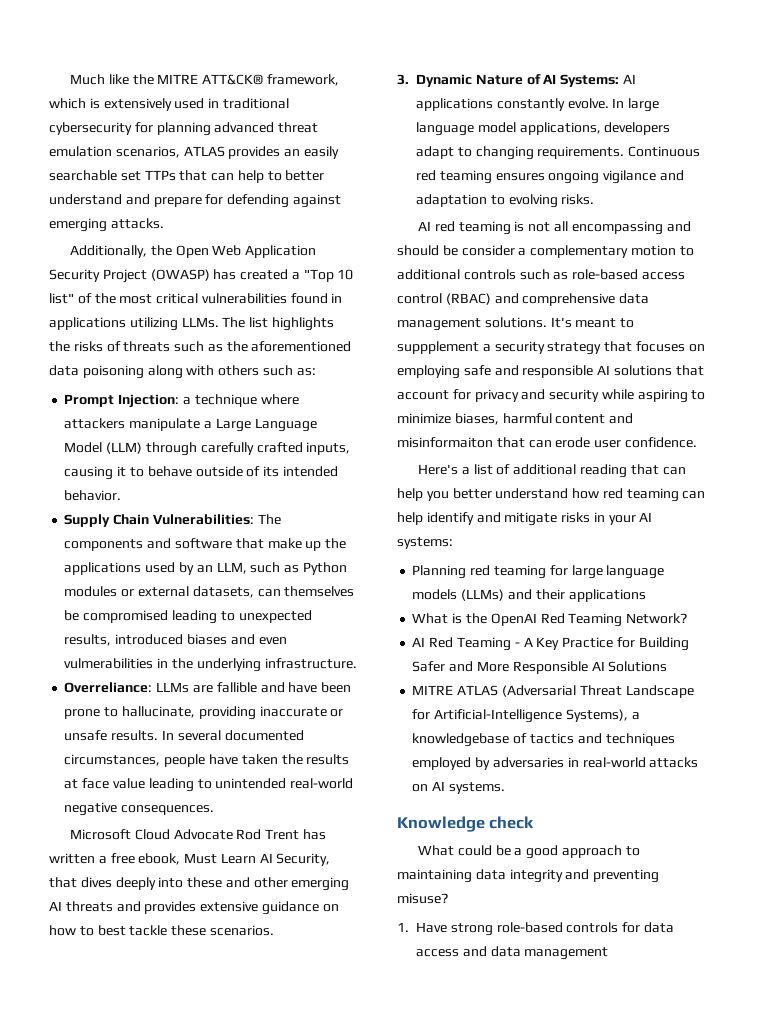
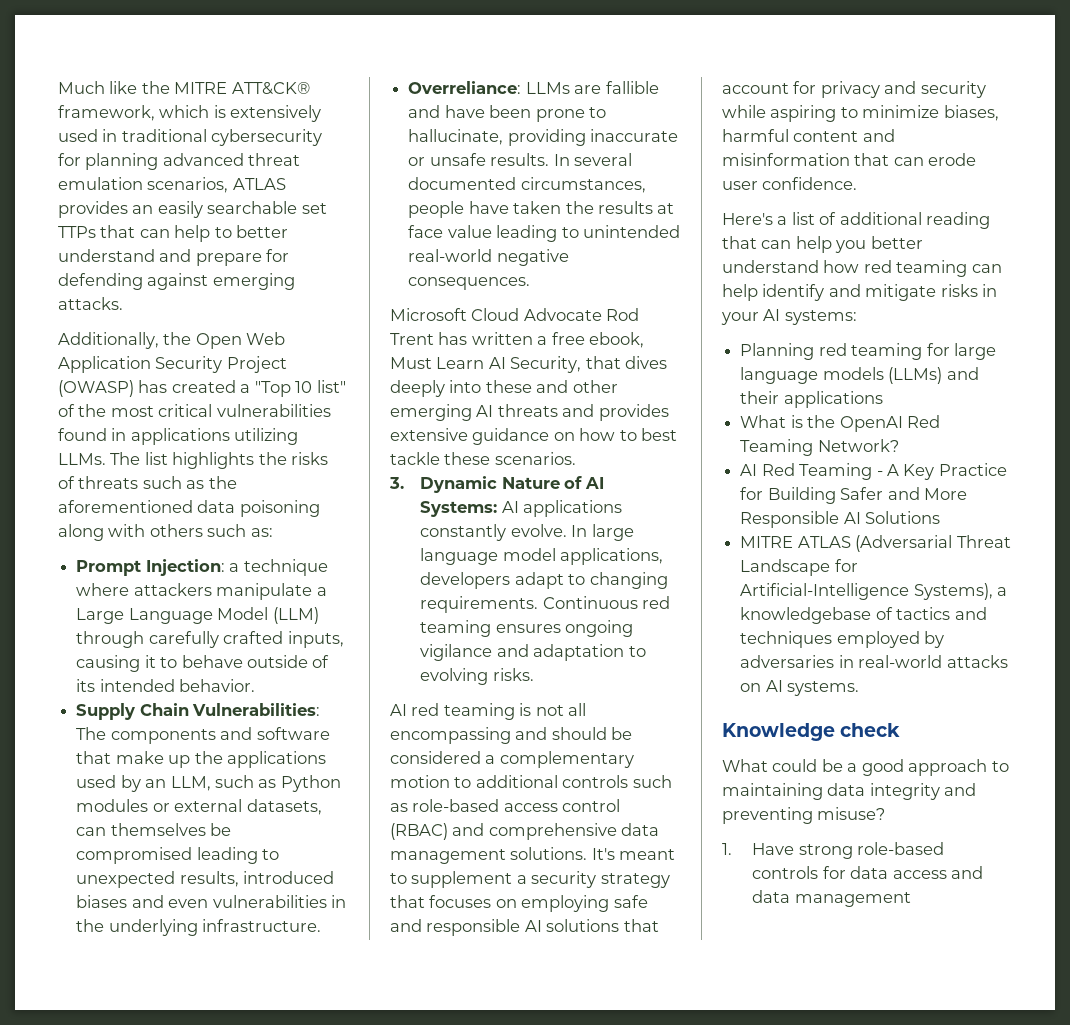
- Supply Chain Vulnerabilities: The components and software that make up the applications used by an LLM, such as Python modules or external datasets, can themselves be compromised leading to unexpected results, introduced biases and even vulmerabilities in the underlying infrastructure.
+ Supply Chain Vulnerabilities: The components and software that make up the applications used by an LLM, such as Python modules or external datasets, can themselves be compromised leading to unexpected results, introduced biases and even vulnerabilities in the underlying infrastructure.
- AI red teaming is not all encompassing and should be consider a complementary motion to additional controls such as role-based access control (RBAC) and comprehensive data management solutions.
+ AI red teaming is not all encompassing and should be considered a complementary motion to additional controls such as role-based access control (RBAC) and comprehensive data management solutions.
- It's meant to suppplement a security strategy that focuses on employing safe and responsible AI solutions that account for privacy and security while aspiring to minimize biases, harmful content and misinformaiton that can erode user confidence.
+ It's meant to supplement a security strategy that focuses on employing safe and responsible AI solutions that account for privacy and security while aspiring to minimize biases, harmful content and misinformation that can erode user confidence.

